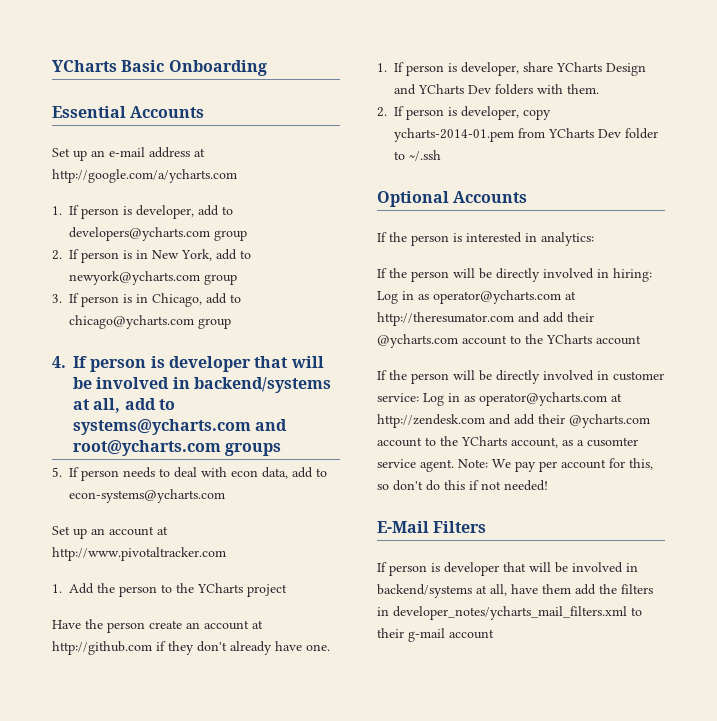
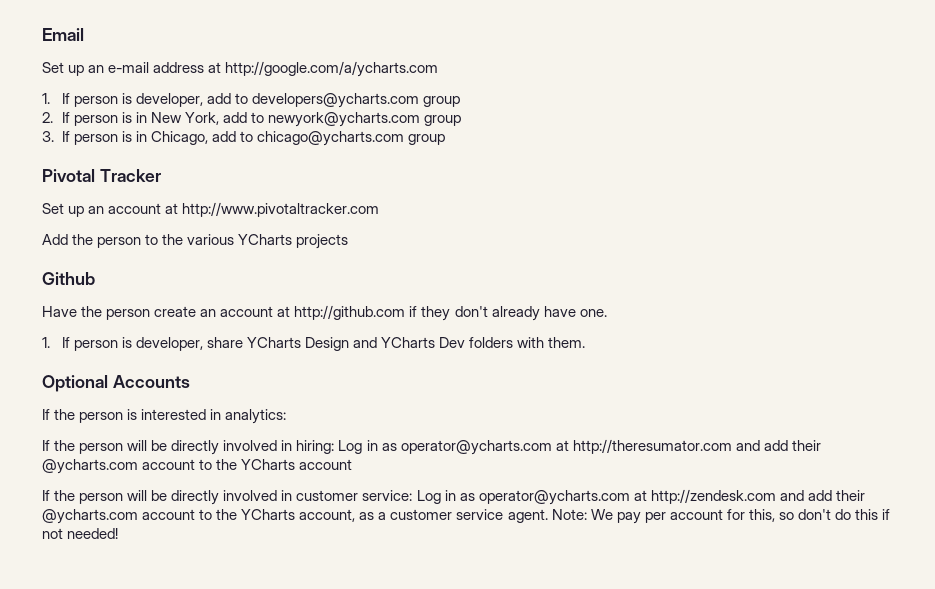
- YCharts Basic Onboarding
- Essential Accounts
+ Email
- 4. If person is developer that will be involved in backend/systems at all, add to systems@ycharts.com and root@ycharts.com groups
- 5. If person needs to deal with econ data, add to econ-systems@ycharts.com
+ Pivotal Tracker
- 1. Add the person to the YCharts project
+ Add the person to the various YCharts projects
+ Github
- 2. If person is developer, copy ycharts-2014-01.pem from YCharts Dev folder to ~/.ssh
- If the person will be directly involved in customer service: Log in as operator@ycharts.com at http://zendesk.com and add their @ycharts.com account to the YCharts account, as a cusomter service agent.
+ If the person will be directly involved in customer service: Log in as operator@ycharts.com at http://zendesk.com and add their @ycharts.com account to the YCharts account, as a customer service agent.
- E-Mail Filters
- If person is developer that will be involved in backend/systems at all, have them add the filters in developer_notes/ycharts_mail_filters.xml to their g-mail account

